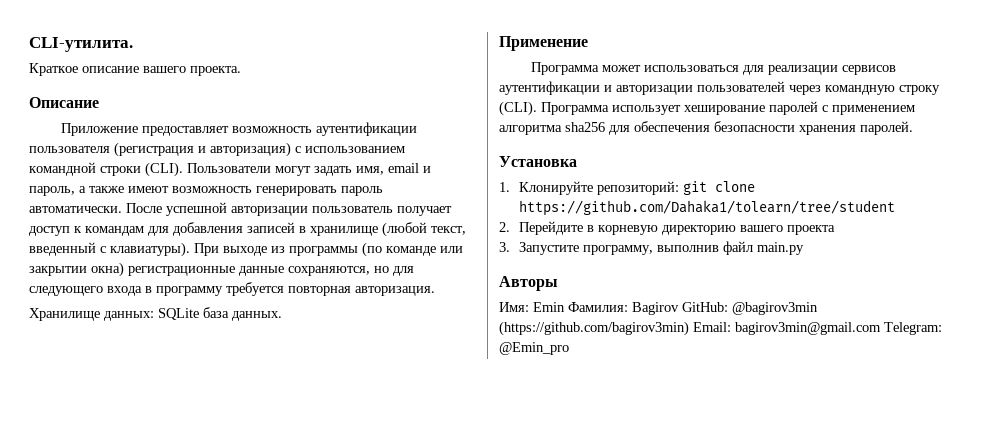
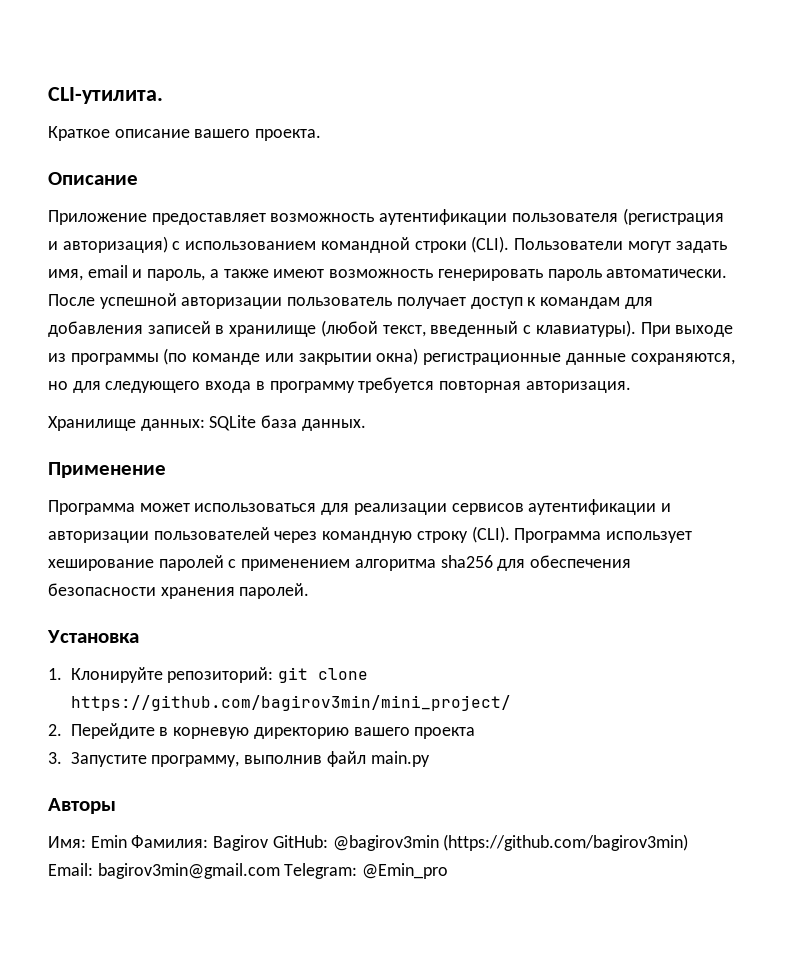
- 1. Клонируйте репозиторий: git clone https://github.com/Dahaka1/tolearn/tree/student
+ 1. Клонируйте репозиторий: git clone https://github.com/bagirov3min/mini_project/

